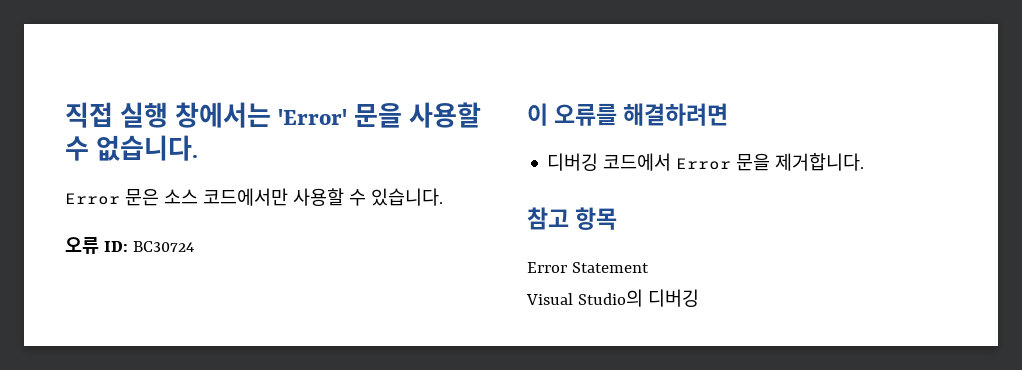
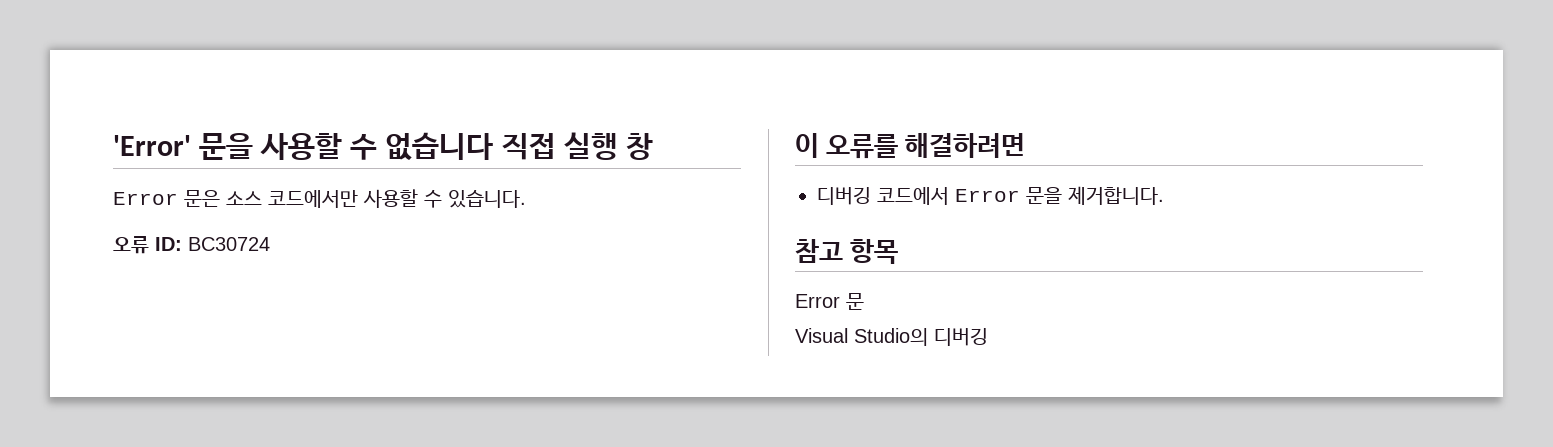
- 직접 실행 창에서는 'Error' 문을 사용할 수 없습니다.
+ 'Error' 문을 사용할 수 없습니다 직접 실행 창
- Error Statement
+ Error 문

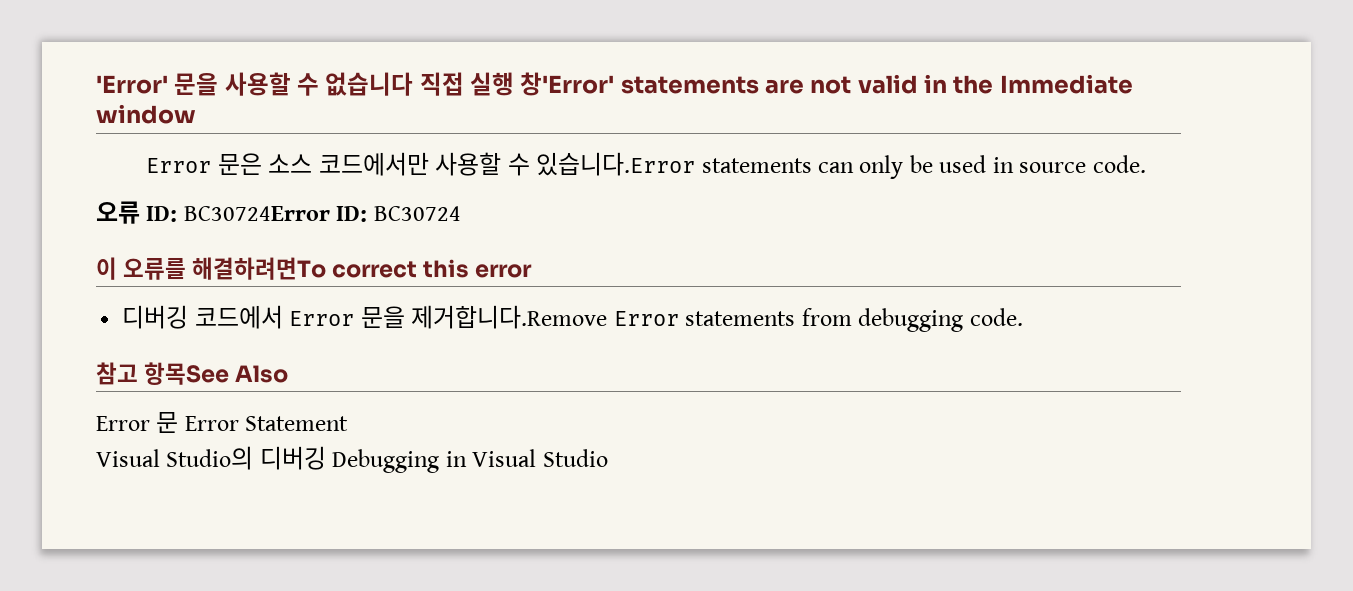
- 'Error' 문을 사용할 수 없습니다 직접 실행 창
+ 'Error' 문을 사용할 수 없습니다 직접 실행 창'Error' statements are not valid in the Immediate window
- Error 문은 소스 코드에서만 사용할 수 있습니다.
+ Error 문은 소스 코드에서만 사용할 수 있습니다.Error statements can only be used in source code.
- 오류 ID: BC30724
+ 오류 ID: BC30724Error ID: BC30724
- 이 오류를 해결하려면
+ 이 오류를 해결하려면To correct this error
- 디버깅 코드에서 Error 문을 제거합니다.
+ 디버깅 코드에서 Error 문을 제거합니다.Remove Error statements from debugging code.
- 참고 항목
+ 참고 항목See Also
- Error 문
+ Error 문 Error Statement
- Visual Studio의 디버깅
+ Visual Studio의 디버깅 Debugging in Visual Studio

